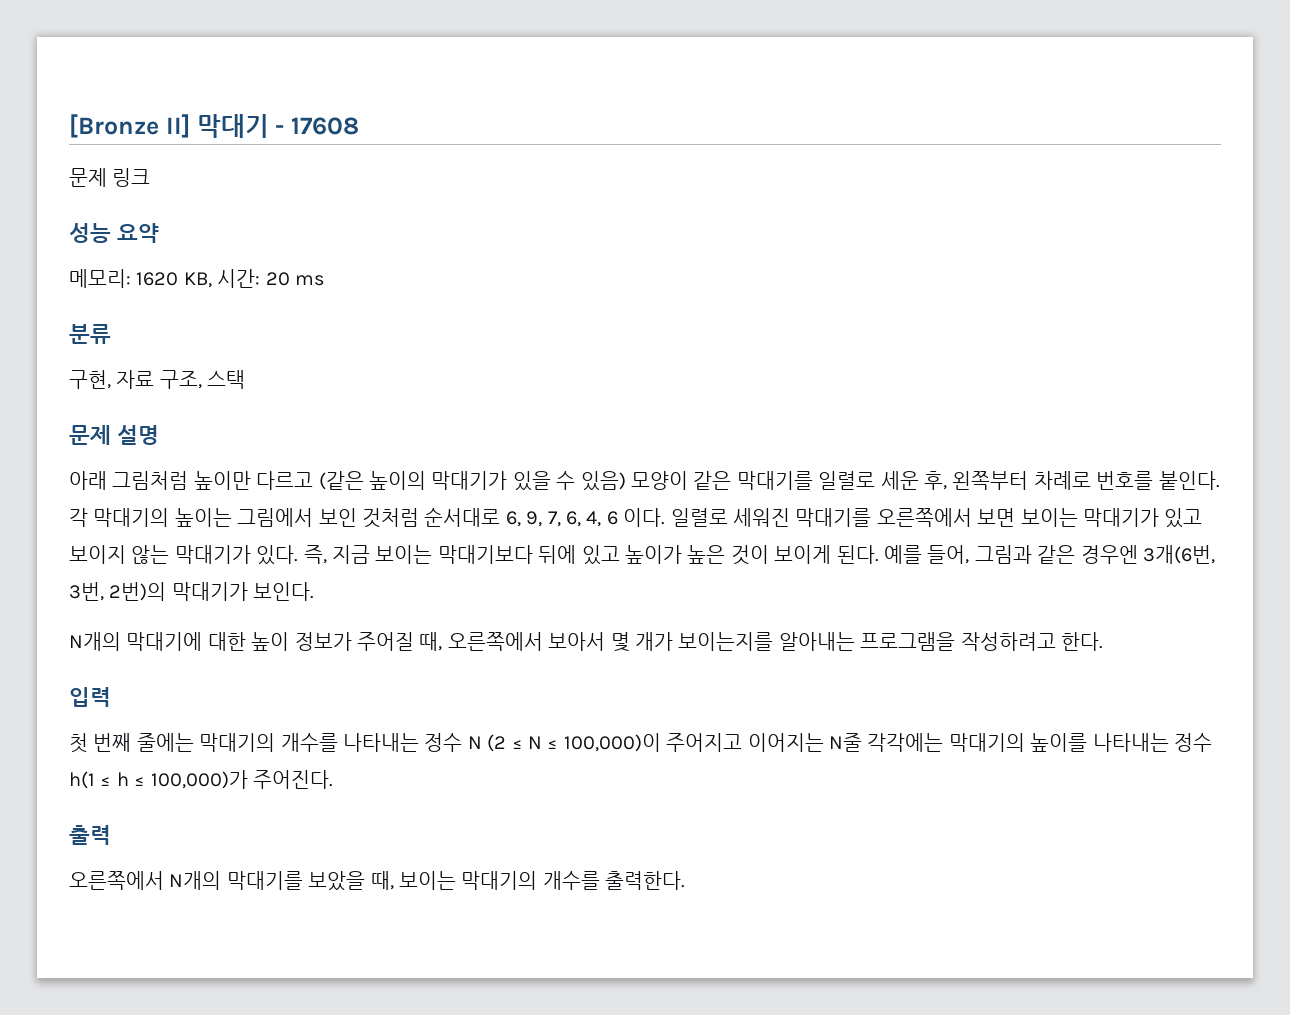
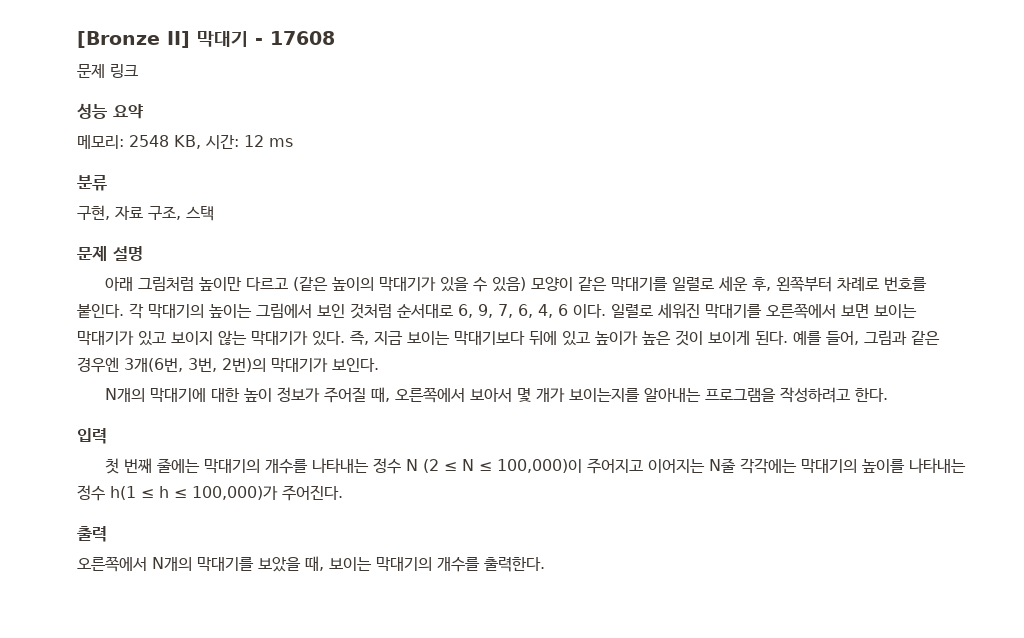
- 메모리: 1620 KB, 시간: 20 ms
+ 메모리: 2548 KB, 시간: 12 ms

